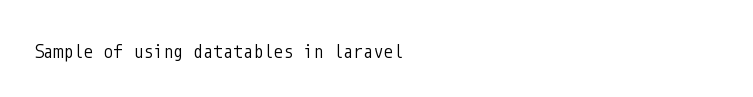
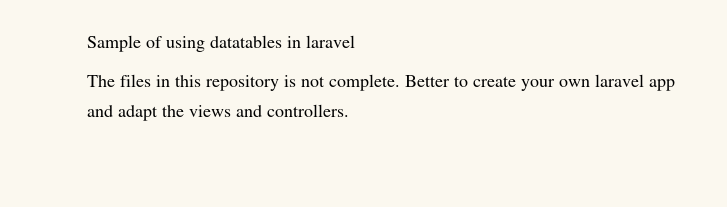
+ The files in this repository is not complete. Better to create your own laravel app and adapt the views and controllers.

